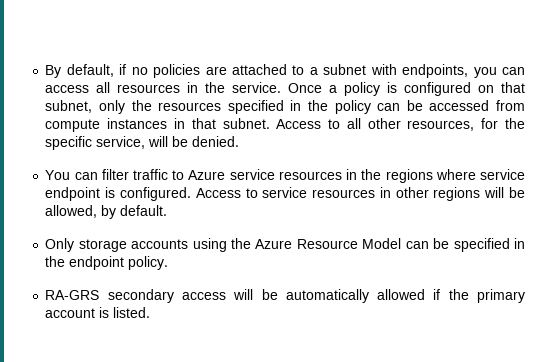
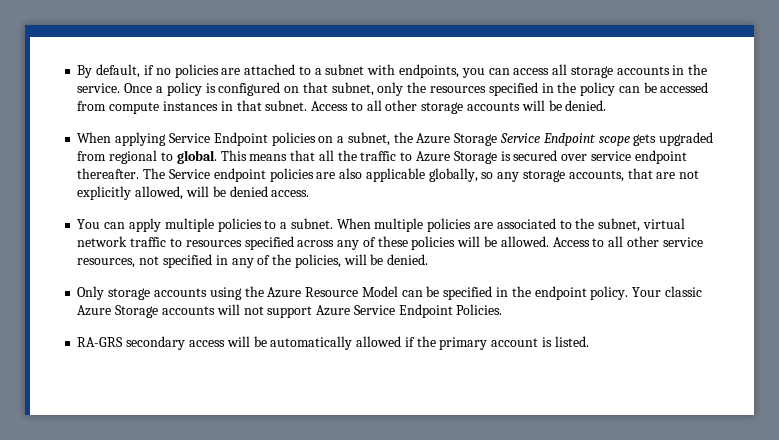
- By default, if no policies are attached to a subnet with endpoints, you can access all resources in the service.
+ By default, if no policies are attached to a subnet with endpoints, you can access all storage accounts in the service.
- Access to all other resources, for the specific service, will be denied.
- You can filter traffic to Azure service resources in the regions where service endpoint is configured. Access to service resources in other regions will be allowed, by default.
+ Access to all other storage accounts will be denied.
+ When applying Service Endpoint policies on a subnet, the Azure Storage Service Endpoint scope gets upgraded from regional to global. This means that all the traffic to Azure Storage is secured over service endpoint thereafter. The Service endpoint policies are also applicable globally, so any storage accounts, that are not explicitly allowed, will be denied access.
+ You can apply multiple policies to a subnet. When multiple policies are associated to the subnet, virtual network traffic to resources specified across any of these policies will be allowed. Access to all other service resources, not specified in any of the policies, will be denied.
+ Your classic Azure Storage accounts will not support Azure Service Endpoint Policies.

